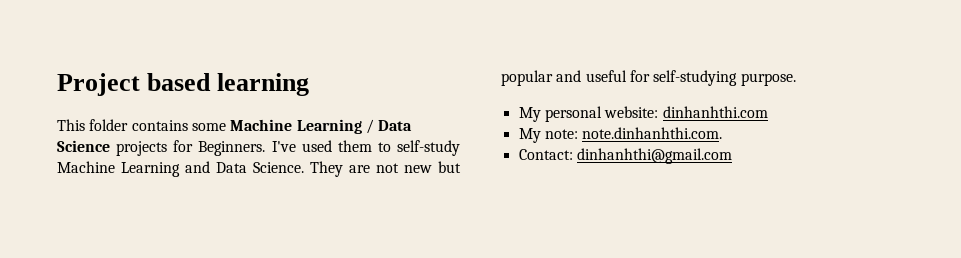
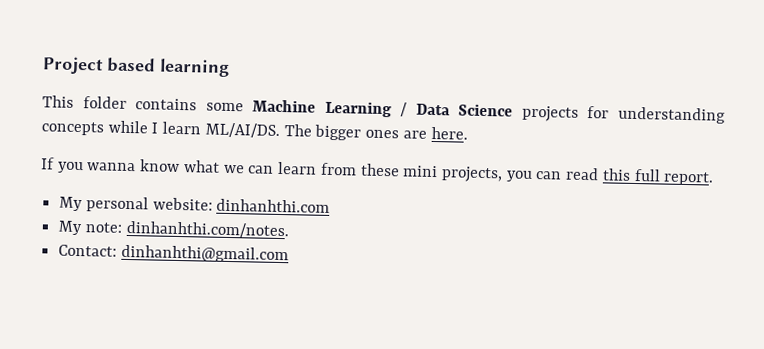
- This folder contains some Machine Learning / Data Science projects for Beginners. I've used them to self-study Machine Learning and Data Science. They are not new but popular and useful for self-studying purpose.
+ This folder contains some Machine Learning / Data Science projects for understanding concepts while I learn ML/AI/DS. The bigger ones are here.
+ If you wanna know what we can learn from these mini projects, you can read this full report.
- My note: note.dinhanhthi.com.
+ My note: dinhanhthi.com/notes.

